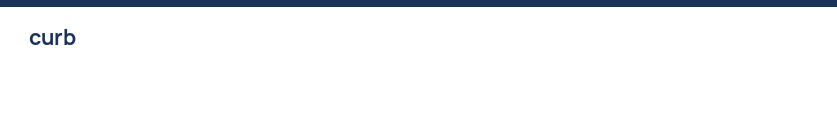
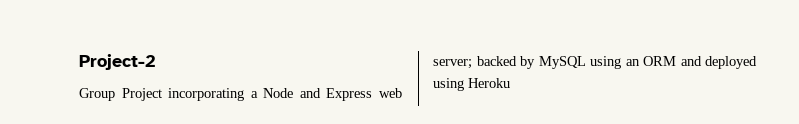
- curb
+ Project-2
+ Group Project incorporating a Node and Express web server; backed by MySQL using an ORM and deployed using Heroku

